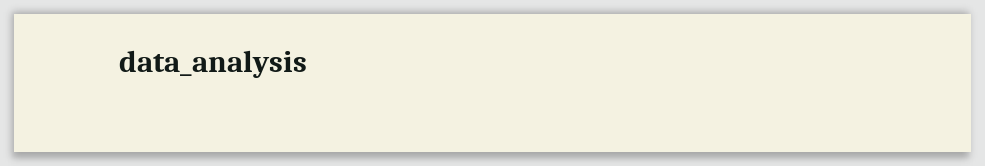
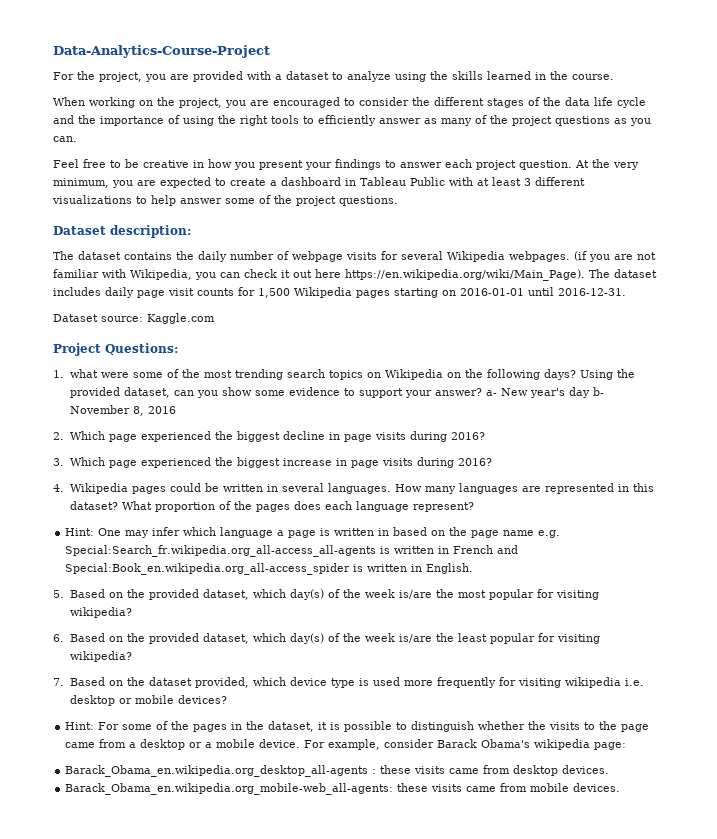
- data_analysis
+ Data-Analytics-Course-Project
+ For the project, you are provided with a dataset to analyze using the skills learned in the course.
+ When working on the project, you are encouraged to consider the different stages of the data life cycle and the importance of using the right tools to efficiently answer as many of the project questions as you can.
+ Feel free to be creative in how you present your findings to answer each project question. At the very minimum, you are expected to create a dashboard in Tableau Public with at least 3 different visualizations to help answer some of the project questions.
+ Dataset description:
+ The dataset contains the daily number of webpage visits for several Wikipedia webpages. (if you are not familiar with Wikipedia, you can check it out here https://en.wikipedia.org/wiki/Main_Page). The dataset includes daily page visit counts for 1,500 Wikipedia pages starting on 2016-01-01 until 2016-12-31.
+ Dataset source: Kaggle.com
+ Project Questions:
+ 1. what were some of the most trending search topics on Wikipedia on the following days? Using the provided dataset, can you show some evidence to support your answer? a- New year's day b- November 8, 2016
+ 2. Which page experienced the biggest decline in page visits during 2016?
+ 3. Which page experienced the biggest increase in page visits during 2016?
+ 4. Wikipedia pages could be written in several languages. How many languages are represented in this dataset? What proportion of the pages does each language represent?
+ Hint: One may infer which language a page is written in based on the page name e.g. Special:Search_fr.wikipedia.org_all-access_all-agents is written in French and Special:Book_en.wikipedia.org_all-access_spider is written in English.
+ 5. Based on the provided dataset, which day(s) of the week is/are the most popular for visiting wikipedia?
+ 6. Based on the provided dataset, which day(s) of the week is/are the least popular for visiting wikipedia?
+ 7. Based on the dataset provided, which device type is used more frequently for visiting wikipedia i.e. desktop or mobile devices?
+ Hint: For some of the pages in the dataset, it is possible to distinguish whether the visits to the page came from a desktop or a mobile device. For example, consider Barack Obama's wikipedia page:
+ Barack_Obama_en.wikipedia.org_desktop_all-agents : these visits came from desktop devices.
+ Barack_Obama_en.wikipedia.org_mobile-web_all-agents: these visits came from mobile devices.

